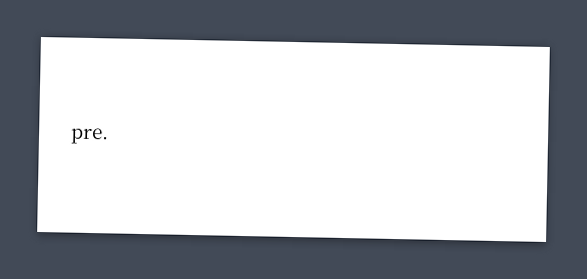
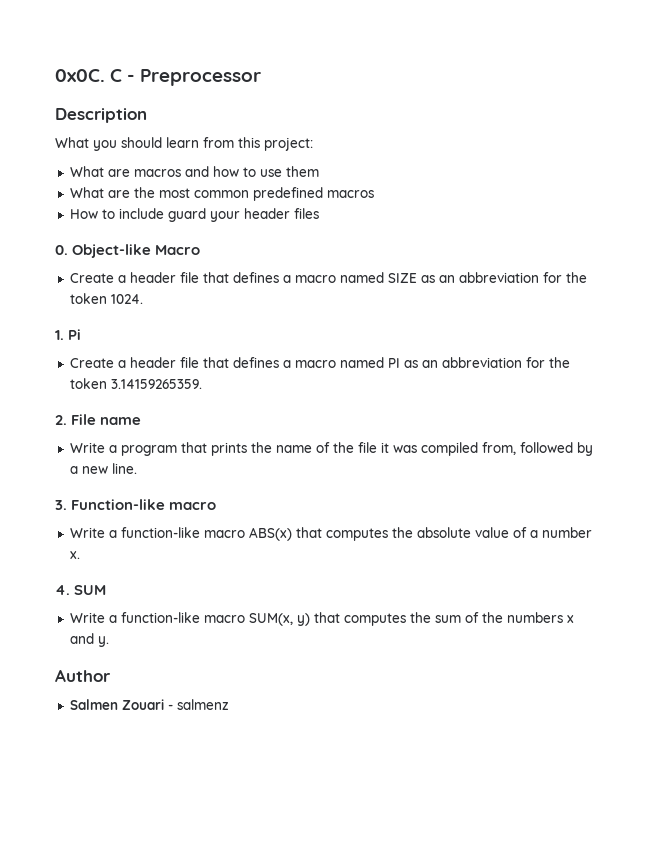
- pre.
+ 0x0C. C - Preprocessor
+ Description
+ What you should learn from this project:
+ What are macros and how to use them
+ What are the most common predefined macros
+ How to include guard your header files
+ 0. Object-like Macro
+ Create a header file that defines a macro named SIZE as an abbreviation for the token 1024.
+ 1. Pi
+ Create a header file that defines a macro named PI as an abbreviation for the token 3.14159265359.
+ 2. File name
+ Write a program that prints the name of the file it was compiled from, followed by a new line.
+ 3. Function-like macro
+ Write a function-like macro ABS(x) that computes the absolute value of a number x.
+ 4. SUM
+ Write a function-like macro SUM(x, y) that computes the sum of the numbers x and y.
+ Author
+ Salmen Zouari - salmenz

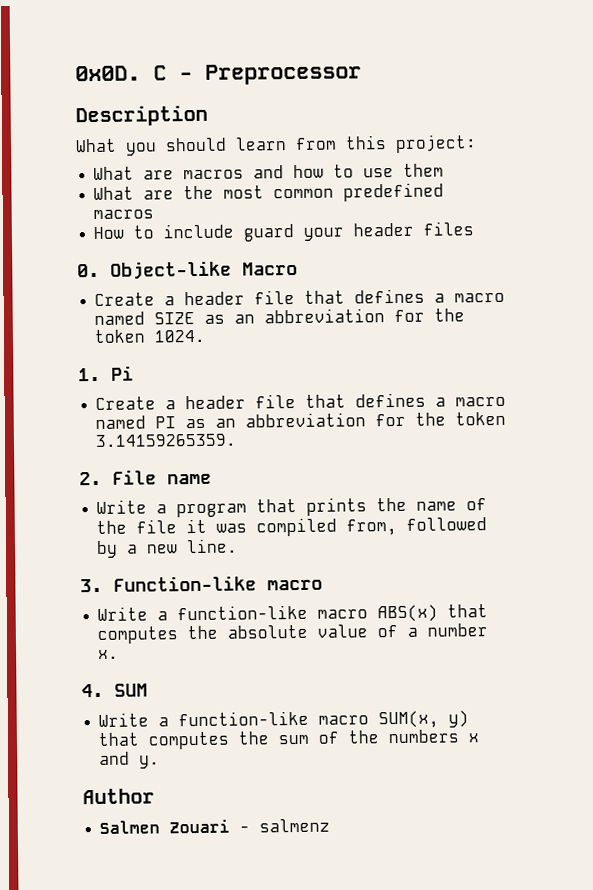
- 0x0C.
+ 0x0D.

